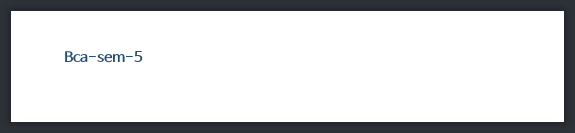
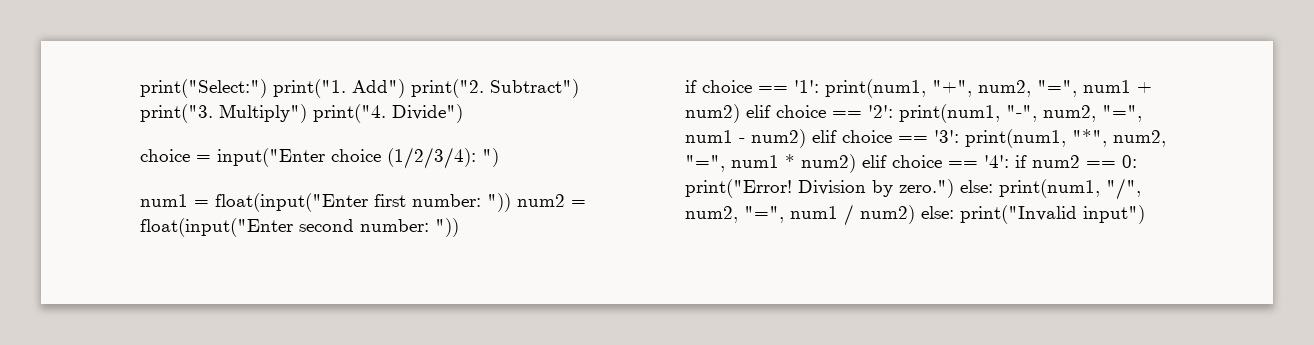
- Bca-sem-5
+ print("Select:") print("1. Add") print("2. Subtract") print("3. Multiply") print("4. Divide")
+ choice = input("Enter choice (1/2/3/4): ")
+ num1 = float(input("Enter first number: ")) num2 = float(input("Enter second number: "))
+ if choice == '1': print(num1, "+", num2, "=", num1 + num2) elif choice == '2': print(num1, "-", num2, "=", num1 - num2) elif choice == '3': print(num1, "*", num2, "=", num1 * num2) elif choice == '4': if num2 == 0: print("Error! Division by zero.") else: print(num1, "/", num2, "=", num1 / num2) else: print("Invalid input")

